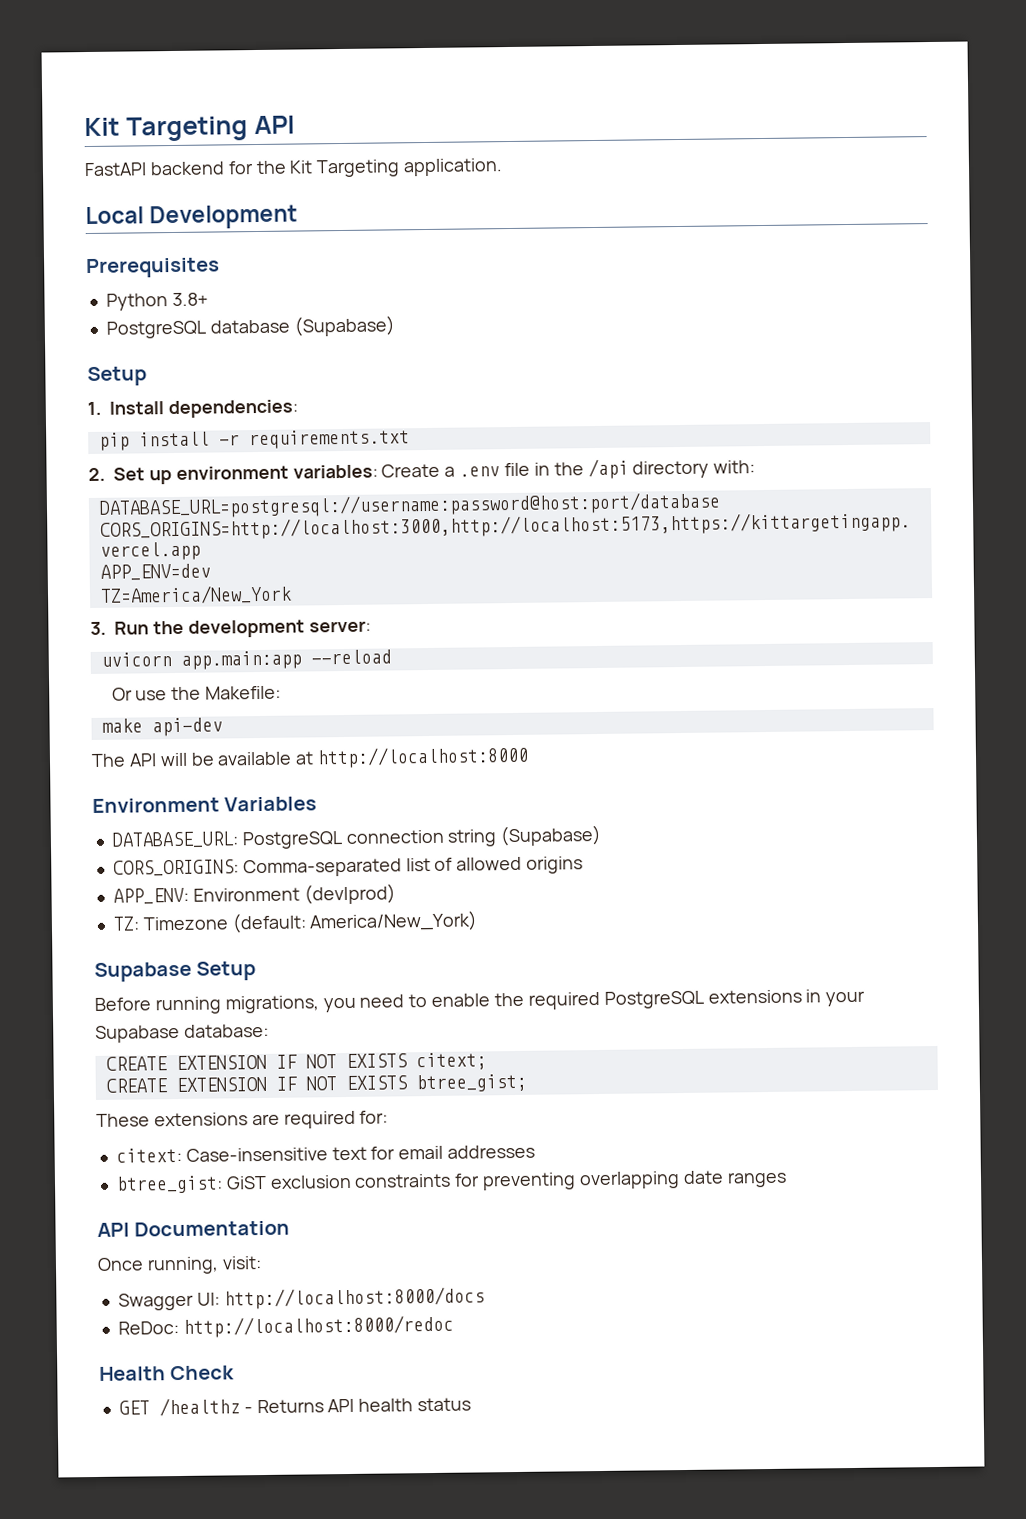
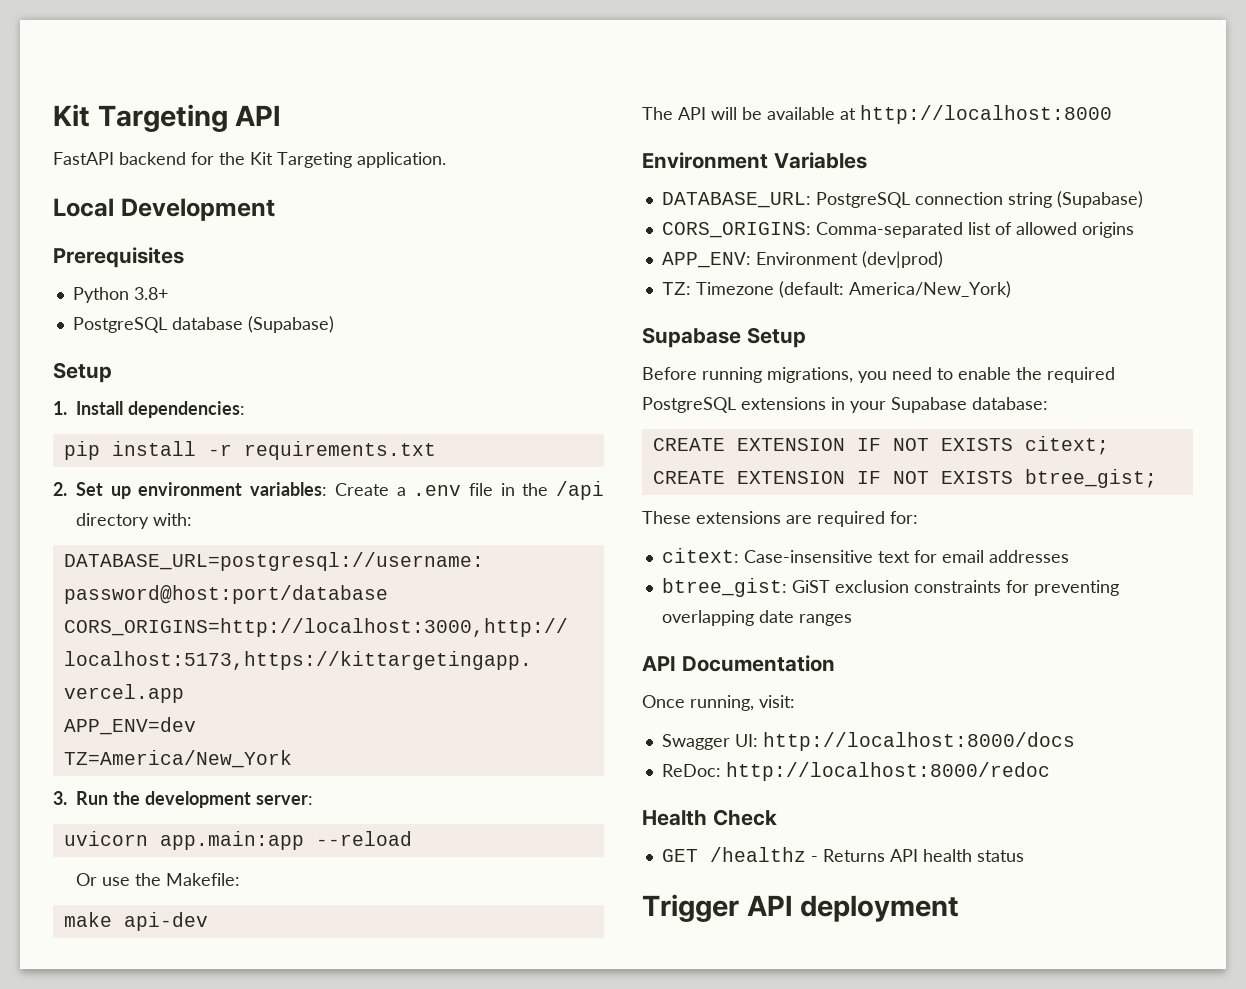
+ Trigger API deployment

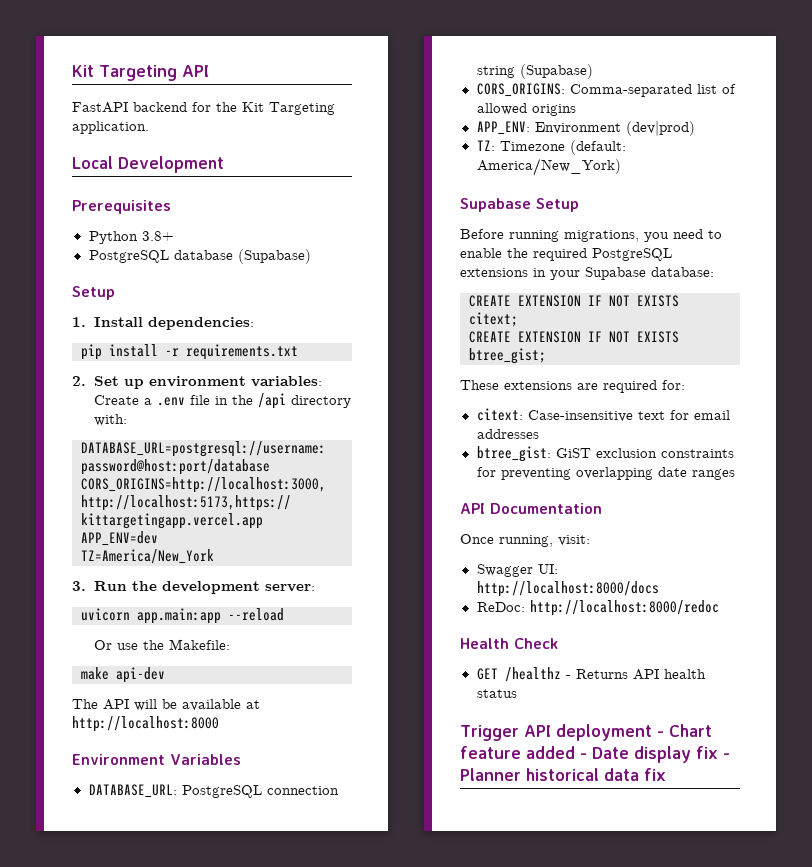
- Trigger API deployment
+ Trigger API deployment - Chart feature added - Date display fix - Planner historical data fix

